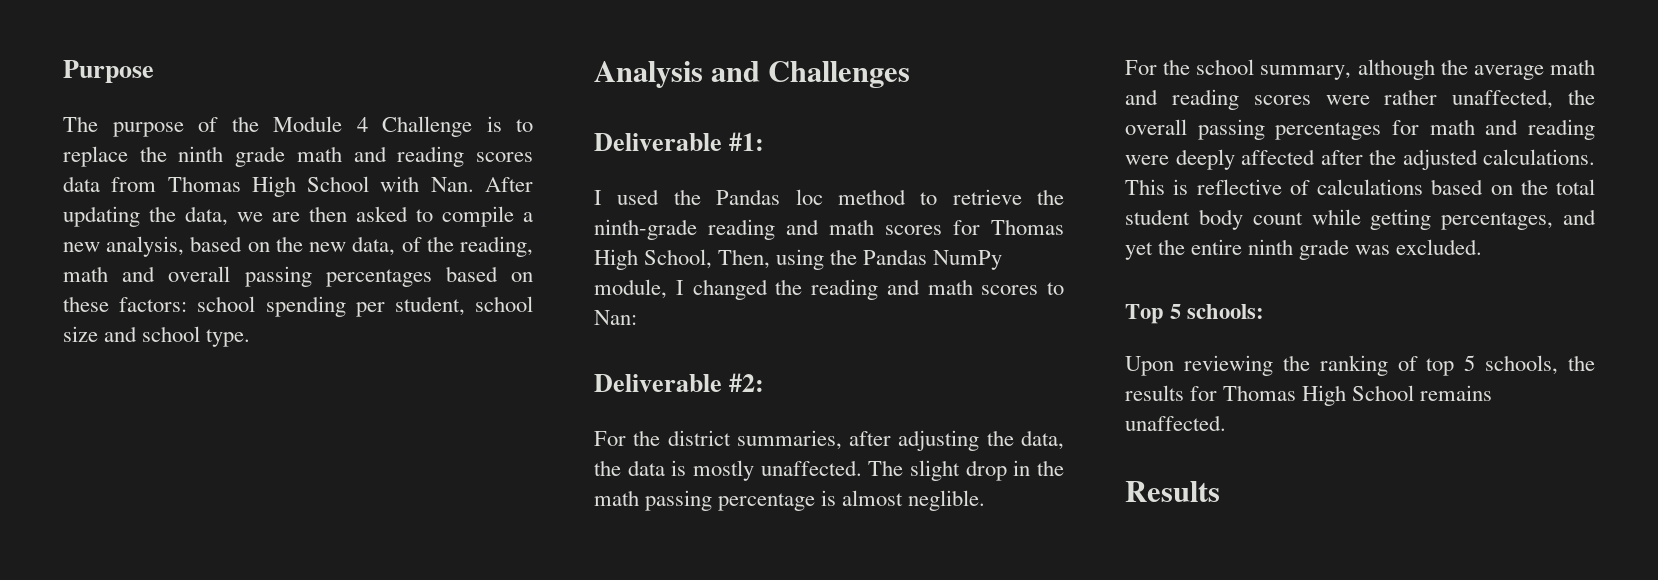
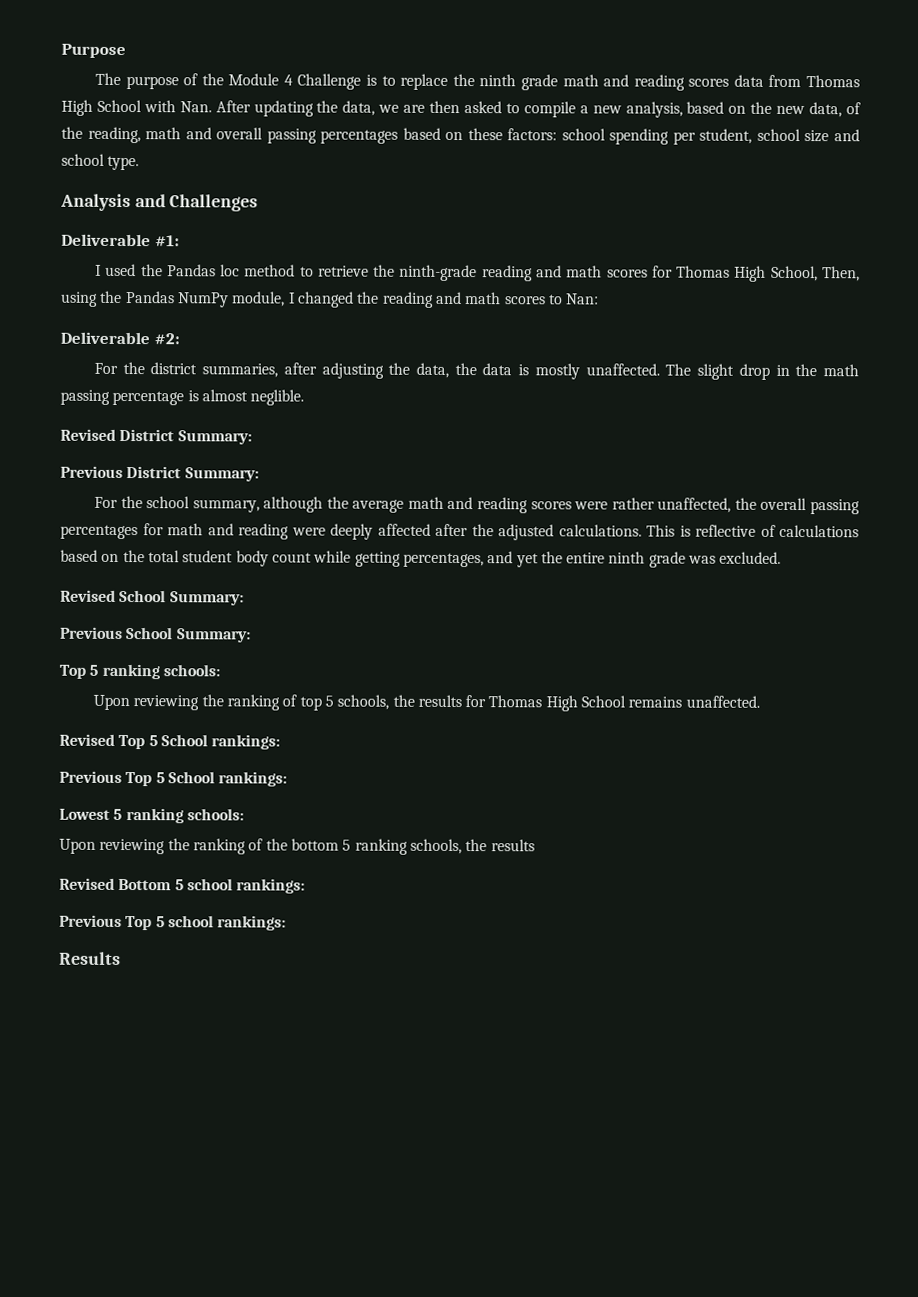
+ Revised District Summary:
+ Previous District Summary:
- Top 5 schools:
+ Revised School Summary:
+ Previous School Summary:
+ Top 5 ranking schools:
+ Revised Top 5 School rankings:
+ Previous Top 5 School rankings:
+ Lowest 5 ranking schools:
+ Upon reviewing the ranking of the bottom 5 ranking schools, the results
+ Revised Bottom 5 school rankings:
+ Previous Top 5 school rankings:

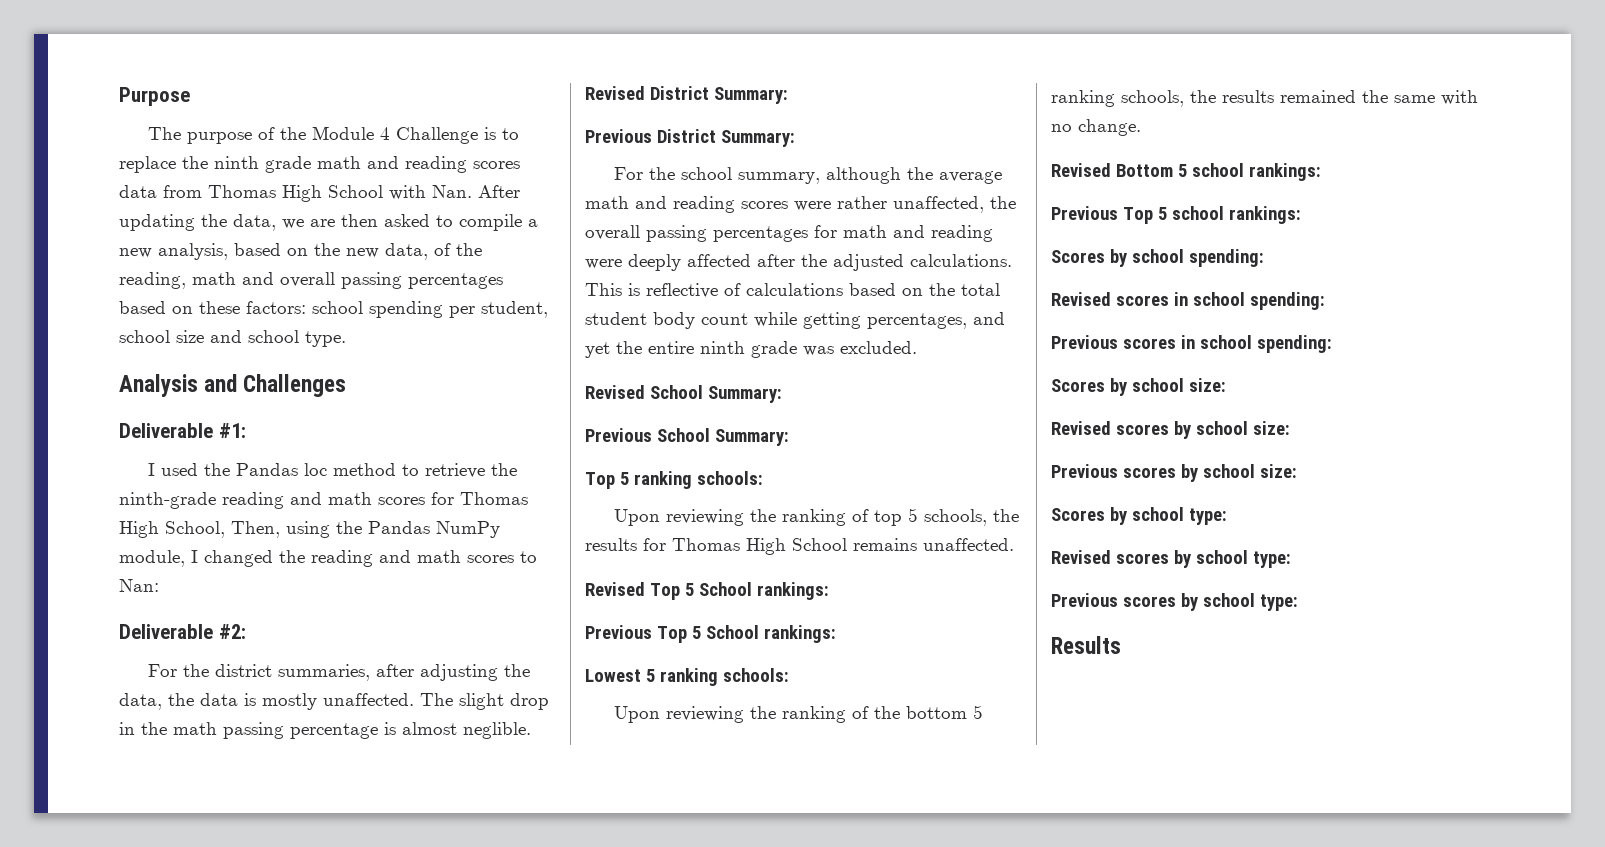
- Upon reviewing the ranking of the bottom 5 ranking schools, the results
+ Upon reviewing the ranking of the bottom 5 ranking schools, the results remained the same with no change.
+ Scores by school spending:
+ Revised scores in school spending:
+ Previous scores in school spending:
+ Scores by school size:
+ Revised scores by school size:
+ Previous scores by school size:
+ Scores by school type:
+ Revised scores by school type:
+ Previous scores by school type:

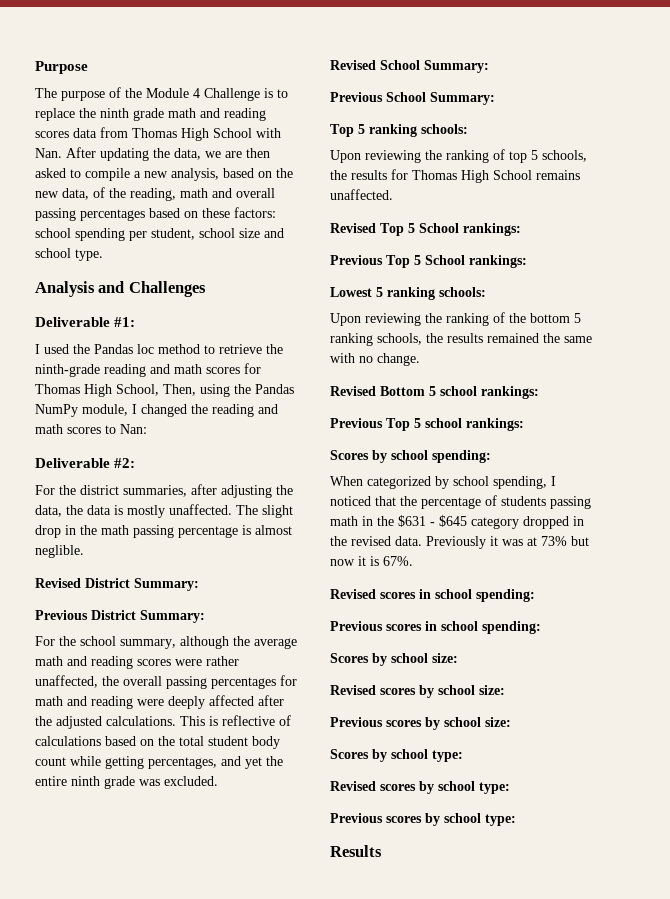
+ When categorized by school spending, I noticed that the percentage of students passing math in the $631 - $645 category dropped in the revised data. Previously it was at 73% but now it is 67%.

